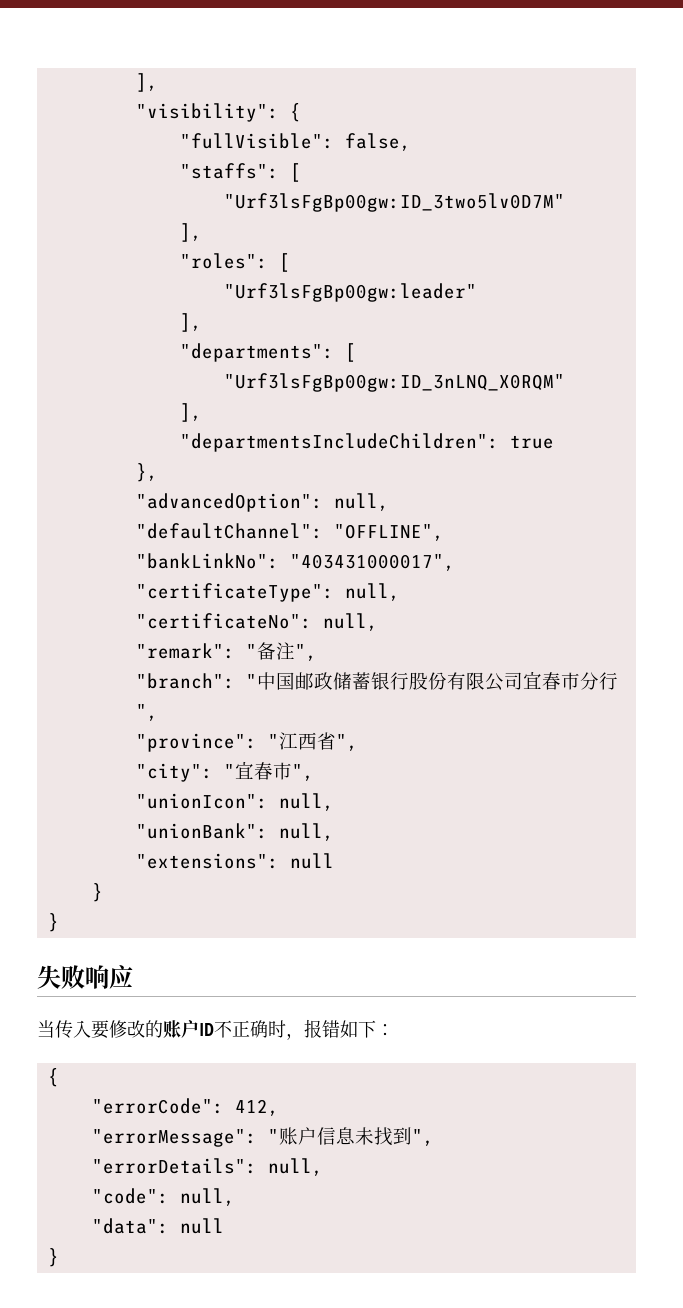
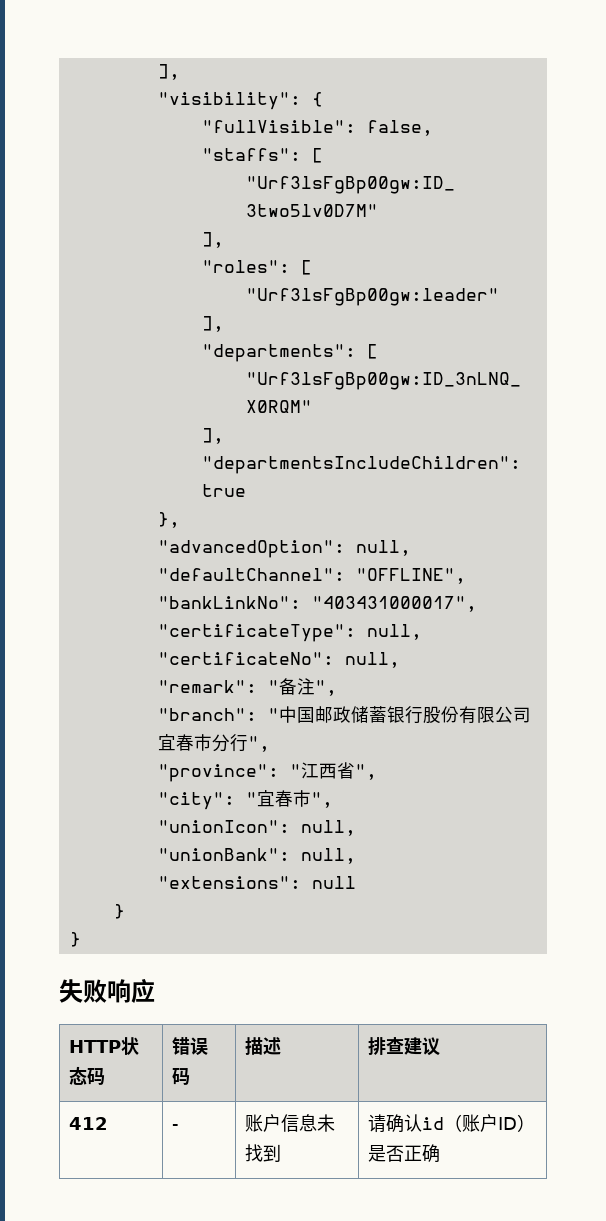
- 当传入要修改的账户ID不正确时，报错如下：
- {
- "errorCode": 412,
- "errorMessage": "账户信息未找到",
- "errorDetails": null,
- "code": null,
- "data": null
- }
+ HTTP状态码 | 错误码 | 描述 | 排查建议
+ 412 | - | 账户信息未找到 | 请确认id（账户ID）是否正确

